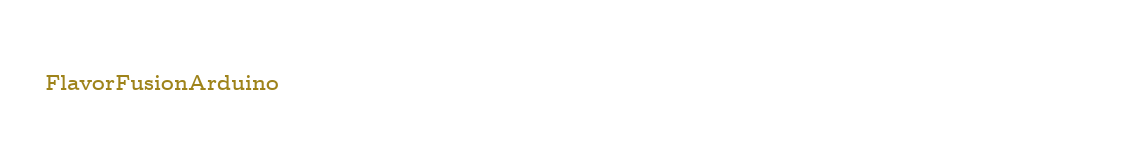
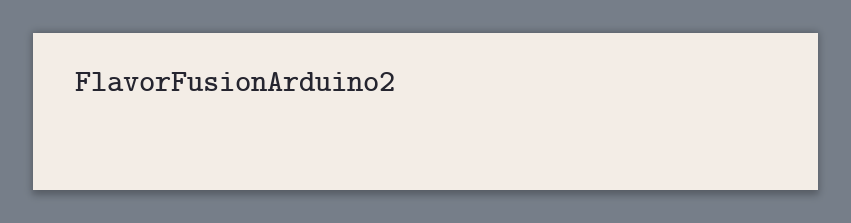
- FlavorFusionArduino
+ FlavorFusionArduino2

